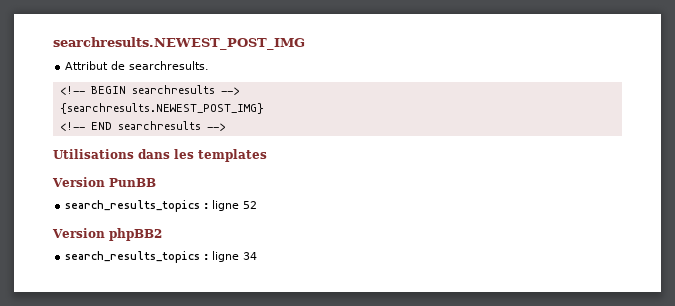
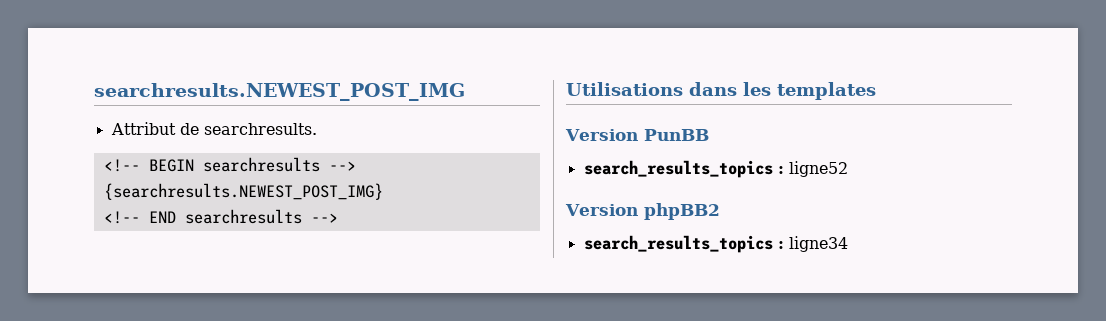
- search_results_topics : ligne 52
+ search_results_topics : ligne52
- search_results_topics : ligne 34
+ search_results_topics : ligne34

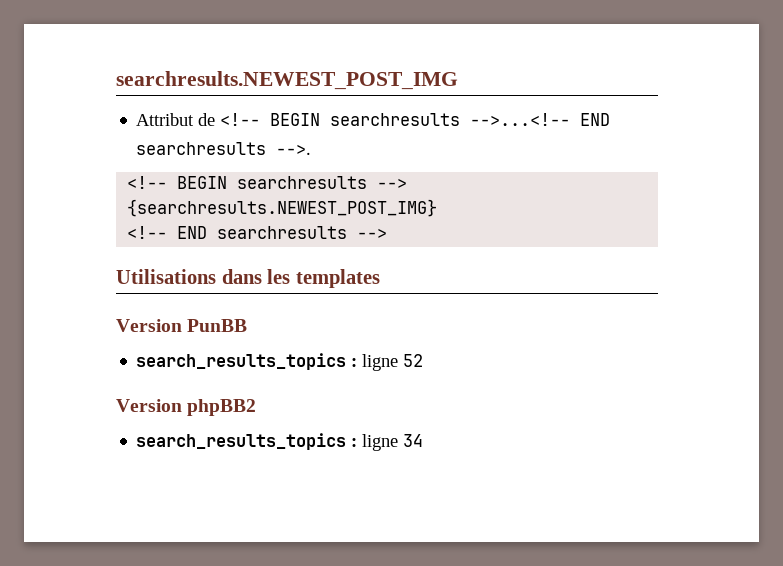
- Attribut de searchresults.
+ Attribut de <!-- BEGIN searchresults -->...<!-- END searchresults -->.
- search_results_topics : ligne52
+ search_results_topics : ligne 52
- search_results_topics : ligne34
+ search_results_topics : ligne 34

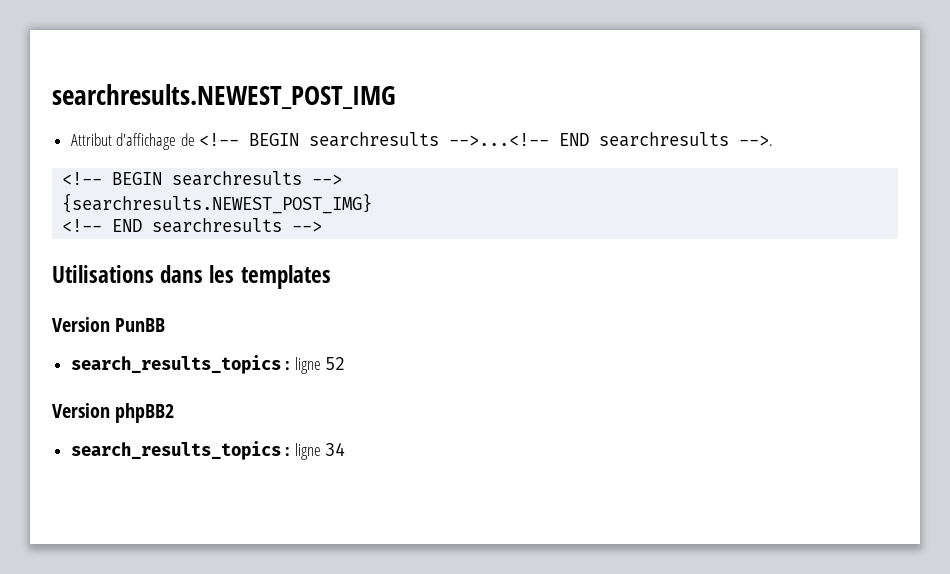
- Attribut de <!-- BEGIN searchresults -->...<!-- END searchresults -->.
+ Attribut d'affichage de <!-- BEGIN searchresults -->...<!-- END searchresults -->.

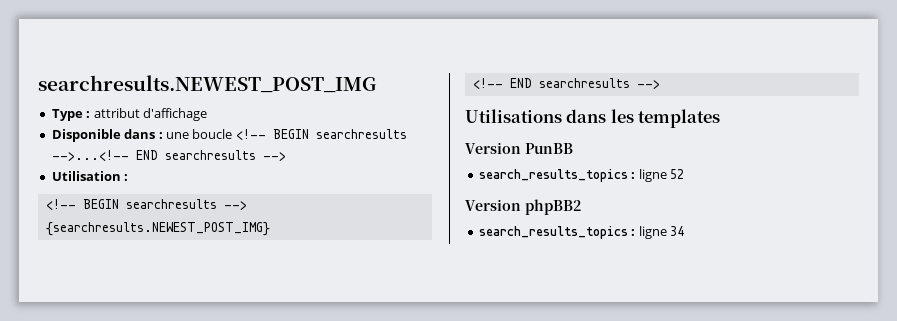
- Attribut d'affichage de <!-- BEGIN searchresults -->...<!-- END searchresults -->.
+ Type : attribut d'affichage
+ Disponible dans : une boucle <!-- BEGIN searchresults -->...<!-- END searchresults -->
+ Utilisation :

